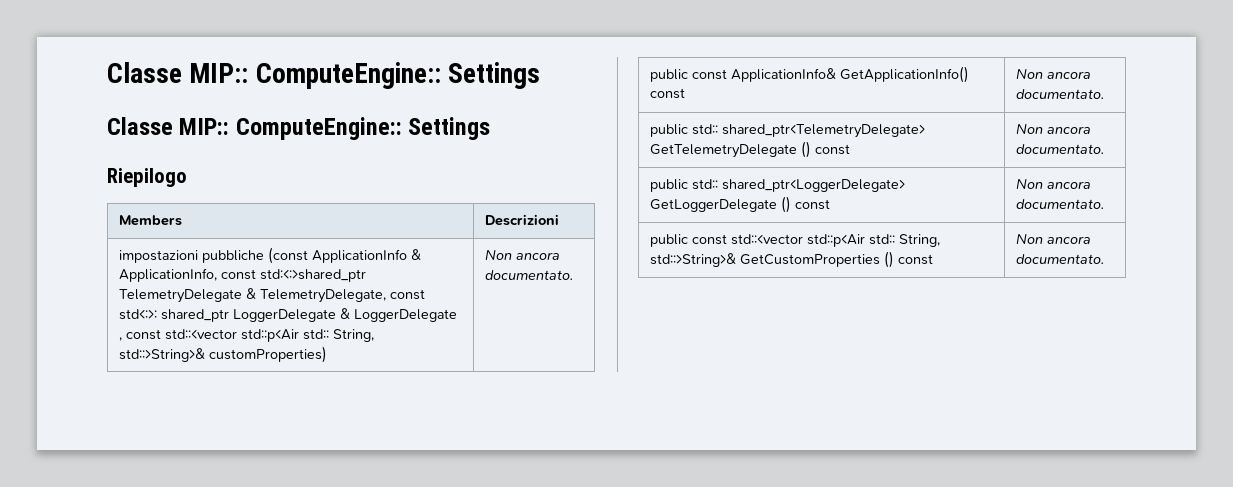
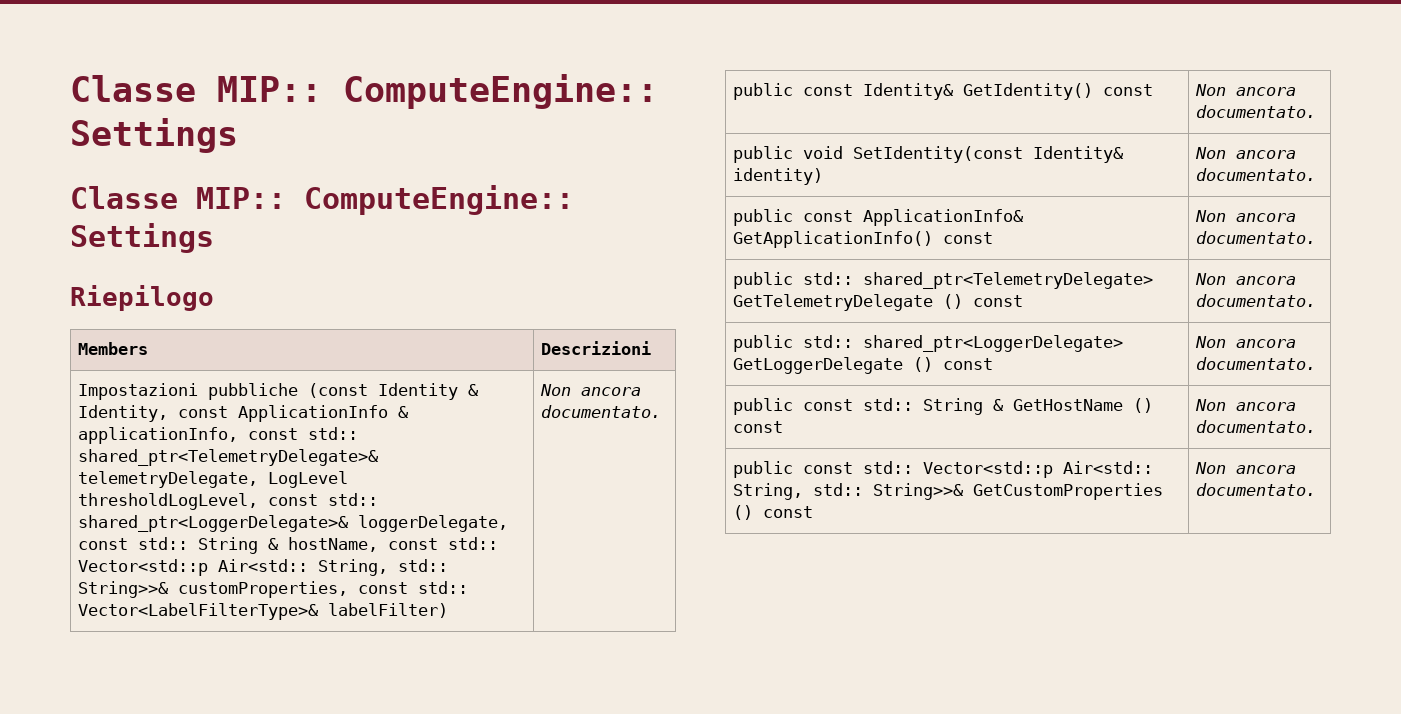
- impostazioni pubbliche (const ApplicationInfo & ApplicationInfo, const std:<:>shared_ptr TelemetryDelegate & TelemetryDelegate, const std<:>: shared_ptr LoggerDelegate & LoggerDelegate , const std::<vector std::p<Air std:: String, std::>String>& customProperties) | Non ancora documentato.
+ Impostazioni pubbliche (const Identity & Identity, const ApplicationInfo & applicationInfo, const std:: shared_ptr<TelemetryDelegate>& telemetryDelegate, LogLevel thresholdLogLevel, const std:: shared_ptr<LoggerDelegate>& loggerDelegate, const std:: String & hostName, const std:: Vector<std::p Air<std:: String, std:: String>>& customProperties, const std:: Vector<LabelFilterType>& labelFilter) | Non ancora documentato.
+ public const Identity& GetIdentity() const | Non ancora documentato.
+ public void SetIdentity(const Identity& identity) | Non ancora documentato.
- public const std::<vector std::p<Air std:: String, std::>String>& GetCustomProperties () const | Non ancora documentato.
+ public const std:: String & GetHostName () const | Non ancora documentato.
+ public const std:: Vector<std::p Air<std:: String, std:: String>>& GetCustomProperties () const | Non ancora documentato.

